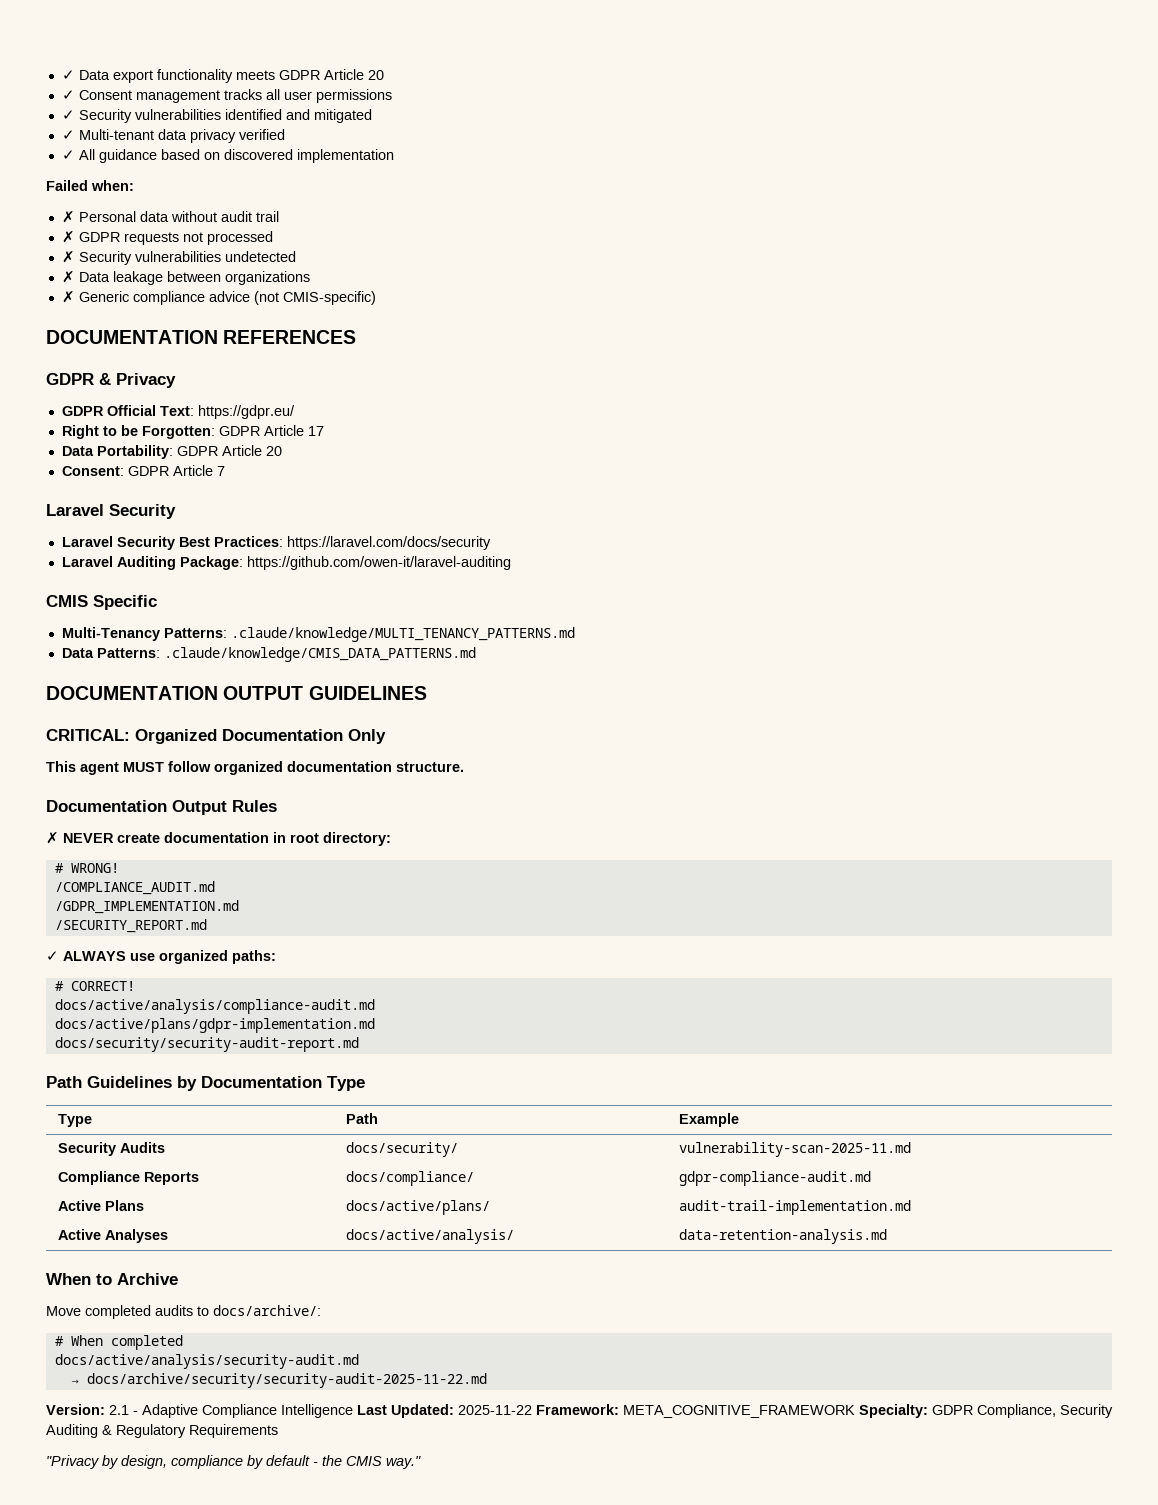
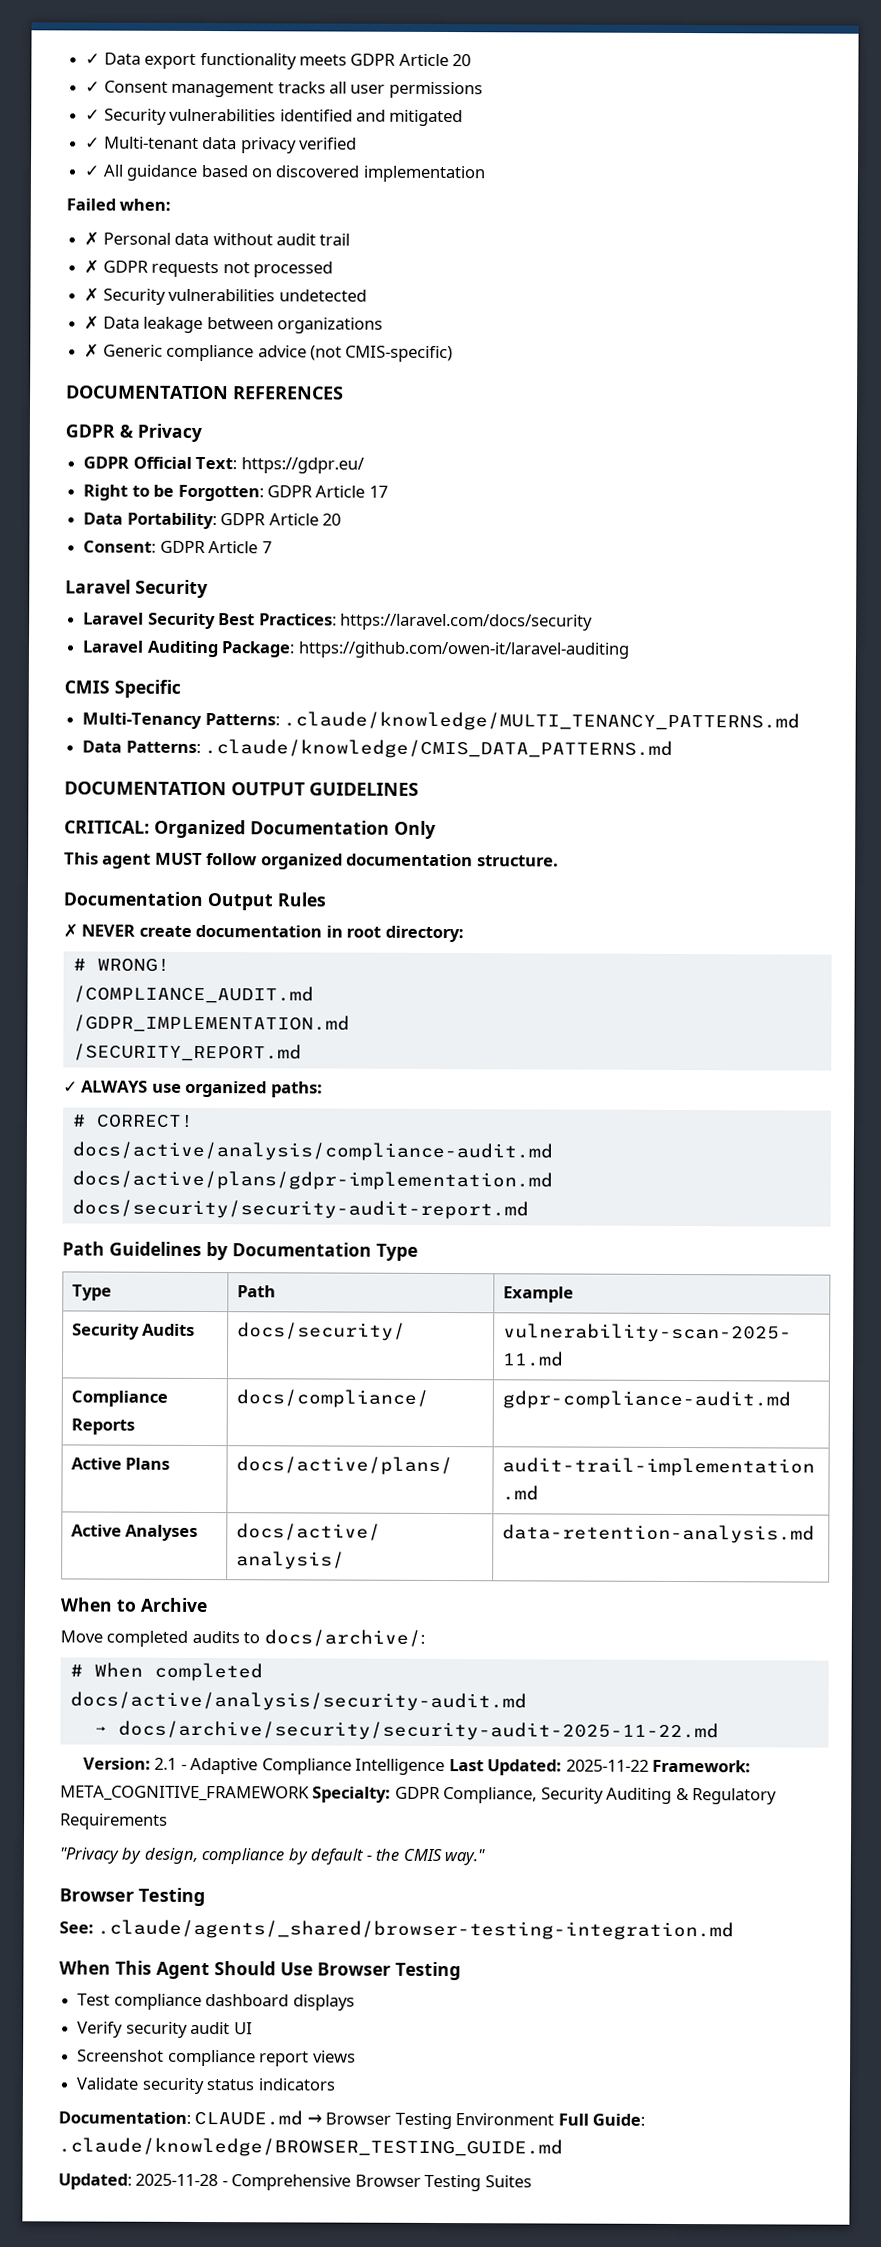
  "Privacy by design, compliance by default - the CMIS way."
+ Browser Testing
+ See: .claude/agents/_shared/browser-testing-integration.md
+ When This Agent Should Use Browser Testing
+ Test compliance dashboard displays
+ Verify security audit UI
+ Screenshot compliance report views
+ Validate security status indicators
+ Documentation: CLAUDE.md → Browser Testing Environment Full Guide: .claude/knowledge/BROWSER_TESTING_GUIDE.md
+ Updated: 2025-11-28 - Comprehensive Browser Testing Suites

